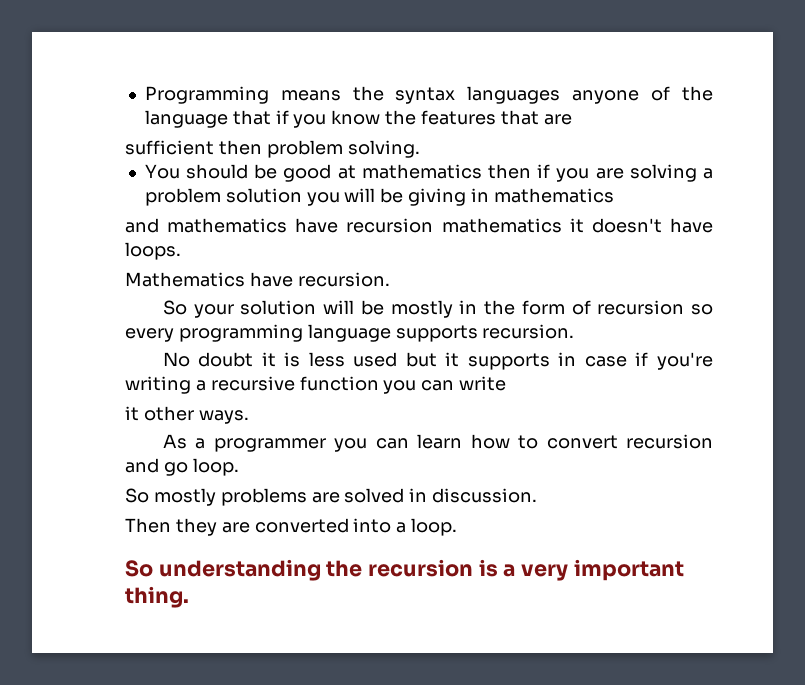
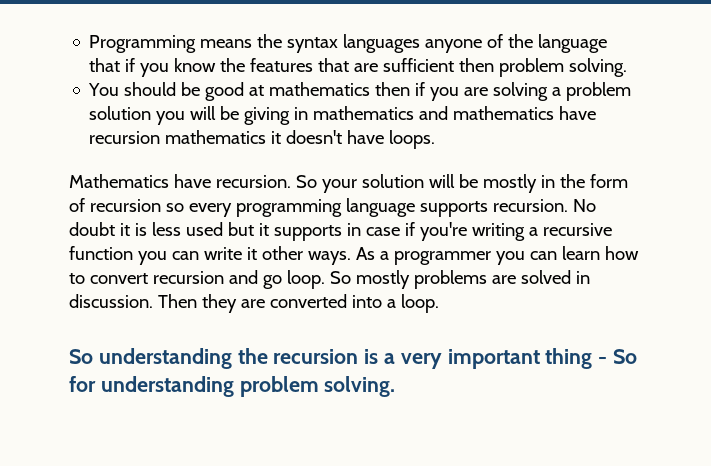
- Programming means the syntax languages anyone of the language that if you know the features that are
- sufficient then problem solving.
+ Programming means the syntax languages anyone of the language that if you know the features that are sufficient then problem solving.
- You should be good at mathematics then if you are solving a problem solution you will be giving in mathematics
- and mathematics have recursion mathematics it doesn't have loops.
+ You should be good at mathematics then if you are solving a problem solution you will be giving in mathematics and mathematics have recursion mathematics it doesn't have loops.
- Mathematics have recursion.
- So your solution will be mostly in the form of recursion so every programming language supports recursion.
- No doubt it is less used but it supports in case if you're writing a recursive function you can write
- it other ways.
- As a programmer you can learn how to convert recursion and go loop.
- So mostly problems are solved in discussion.
- Then they are converted into a loop.
+ Mathematics have recursion. So your solution will be mostly in the form of recursion so every programming language supports recursion. No doubt it is less used but it supports in case if you're writing a recursive function you can write it other ways. As a programmer you can learn how to convert recursion and go loop. So mostly problems are solved in discussion. Then they are converted into a loop.
- So understanding the recursion is a very important thing.
+ So understanding the recursion is a very important thing - So for understanding problem solving.

